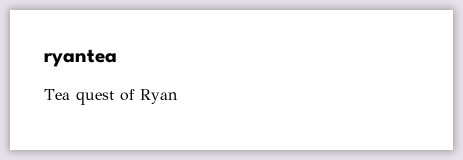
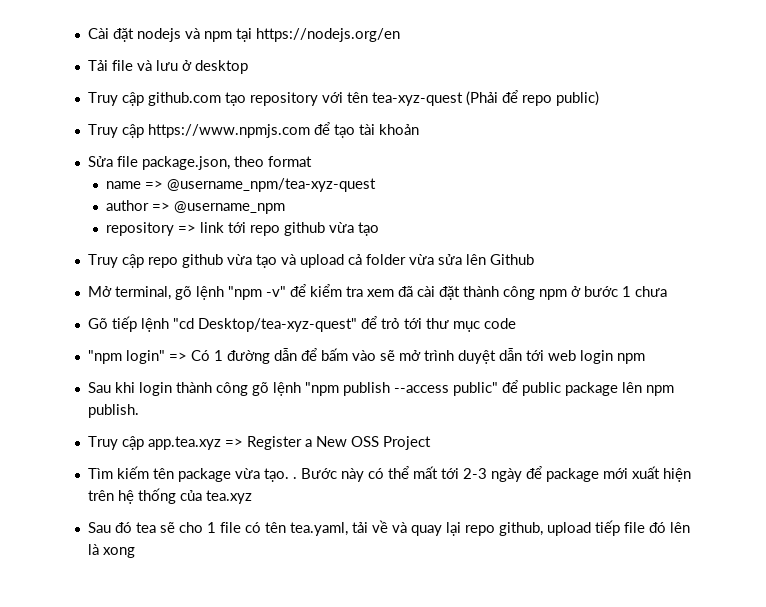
- ryantea
- Tea quest of Ryan
+ Cài đặt nodejs và npm tại https://nodejs.org/en
+ Tải file và lưu ở desktop
+ Truy cập github.com tạo repository với tên tea-xyz-quest (Phải để repo public)
+ Truy cập https://www.npmjs.com để tạo tài khoản
+ Sửa file package.json, theo format
+ name => @username_npm/tea-xyz-quest
+ author => @username_npm
+ repository => link tới repo github vừa tạo
+ Truy cập repo github vừa tạo và upload cả folder vừa sửa lên Github
+ Mở terminal, gõ lệnh "npm -v" để kiểm tra xem đã cài đặt thành công npm ở bước 1 chưa
+ Gõ tiếp lệnh "cd Desktop/tea-xyz-quest" để trỏ tới thư mục code
+ "npm login" => Có 1 đường dẫn để bấm vào sẽ mở trình duyệt dẫn tới web login npm
+ Sau khi login thành công gõ lệnh "npm publish --access public" để public package lên npm publish.
+ Truy cập app.tea.xyz => Register a New OSS Project
+ Tìm kiếm tên package vừa tạo. . Bước này có thể mất tới 2-3 ngày để package mới xuất hiện trên hệ thống của tea.xyz
+ Sau đó tea sẽ cho 1 file có tên tea.yaml, tải về và quay lại repo github, upload tiếp file đó lên là xong

